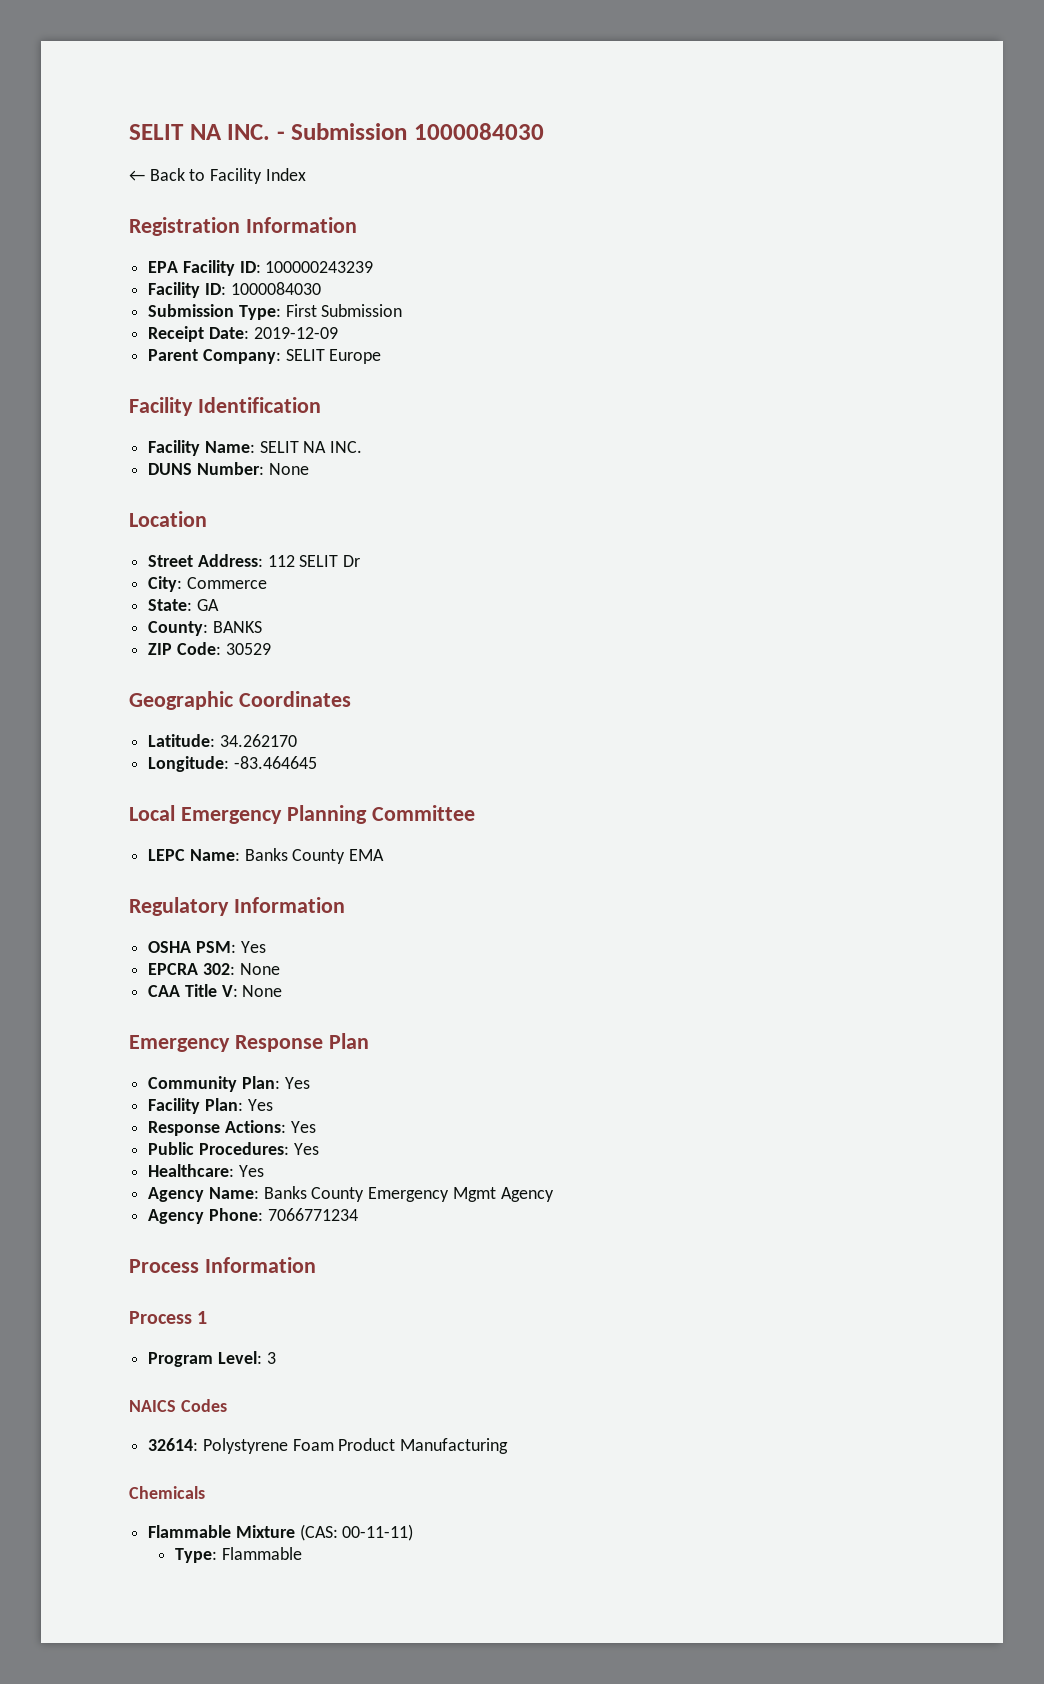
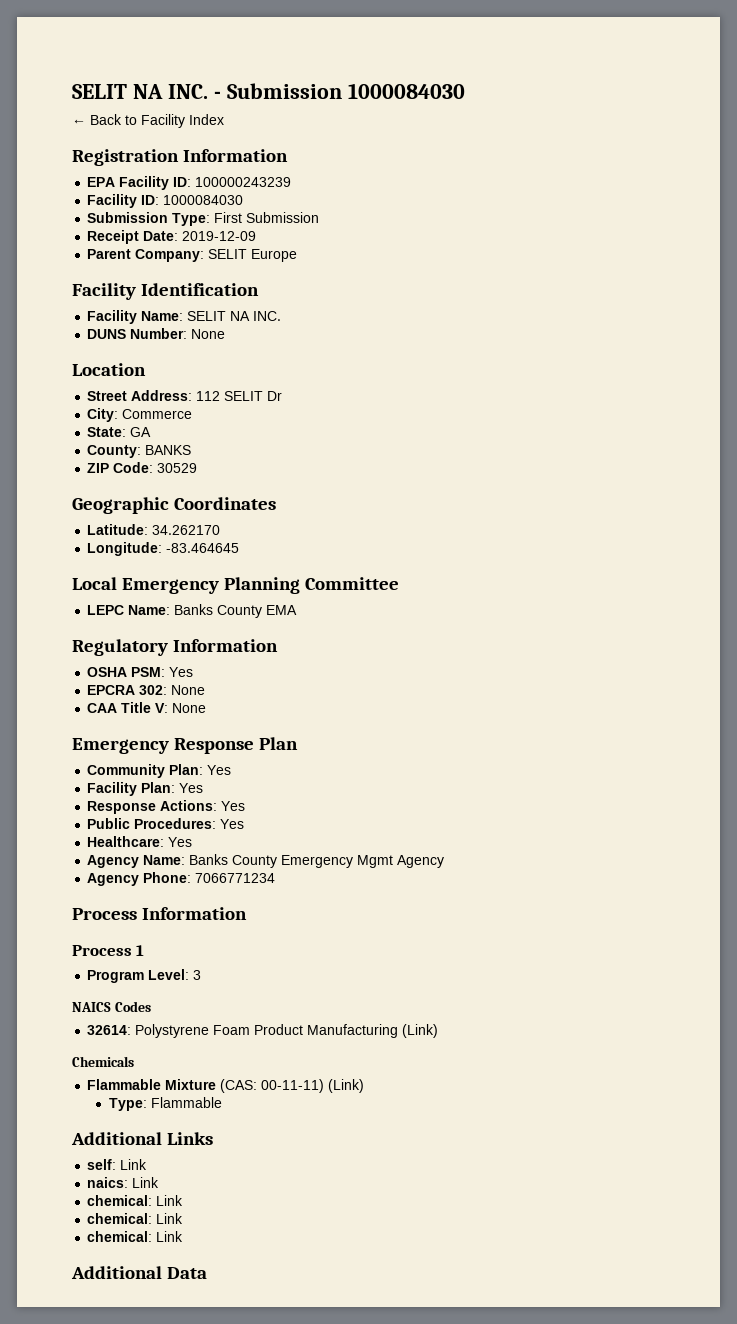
- 32614: Polystyrene Foam Product Manufacturing
+ 32614: Polystyrene Foam Product Manufacturing (Link)
- Flammable Mixture (CAS: 00-11-11)
+ Flammable Mixture (CAS: 00-11-11) (Link)
+ Additional Links
+ self: Link
+ naics: Link
+ chemical: Link
+ chemical: Link
+ chemical: Link
+ Additional Data

